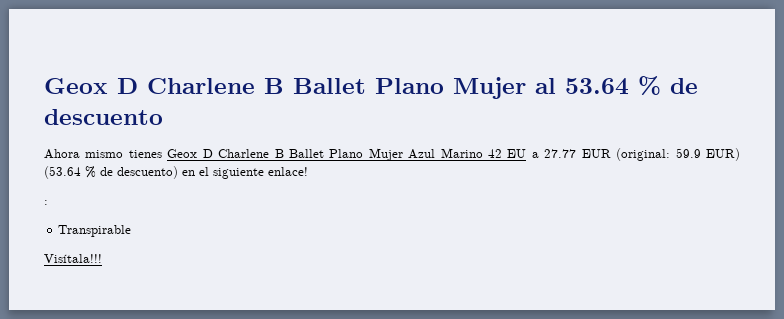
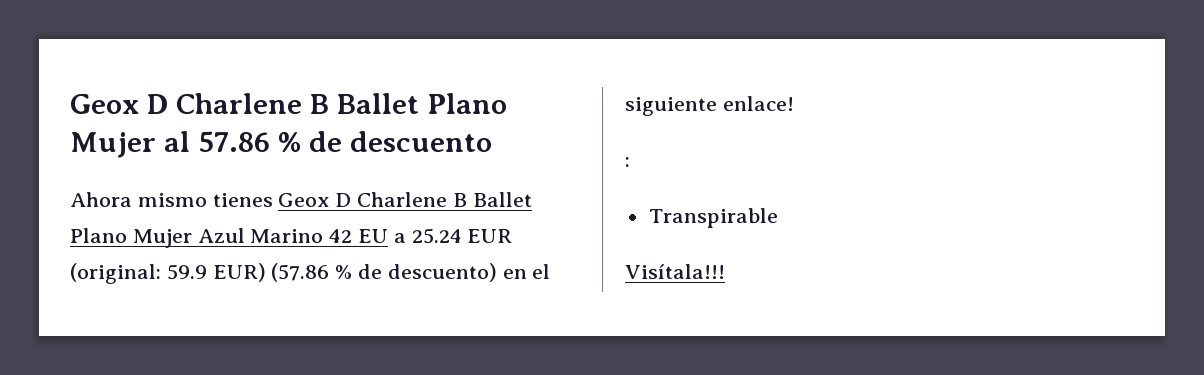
- Geox D Charlene B Ballet Plano Mujer al 53.64 % de descuento
+ Geox D Charlene B Ballet Plano Mujer al 57.86 % de descuento
- Ahora mismo tienes Geox D Charlene B Ballet Plano Mujer Azul Marino 42 EU a 27.77 EUR (original: 59.9 EUR) (53.64 % de descuento) en el siguiente enlace!
+ Ahora mismo tienes Geox D Charlene B Ballet Plano Mujer Azul Marino 42 EU a 25.24 EUR (original: 59.9 EUR) (57.86 % de descuento) en el siguiente enlace!

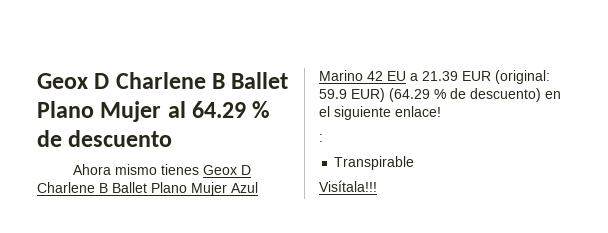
- Geox D Charlene B Ballet Plano Mujer al 57.86 % de descuento
+ Geox D Charlene B Ballet Plano Mujer al 64.29 % de descuento
- Ahora mismo tienes Geox D Charlene B Ballet Plano Mujer Azul Marino 42 EU a 25.24 EUR (original: 59.9 EUR) (57.86 % de descuento) en el siguiente enlace!
+ Ahora mismo tienes Geox D Charlene B Ballet Plano Mujer Azul Marino 42 EU a 21.39 EUR (original: 59.9 EUR) (64.29 % de descuento) en el siguiente enlace!

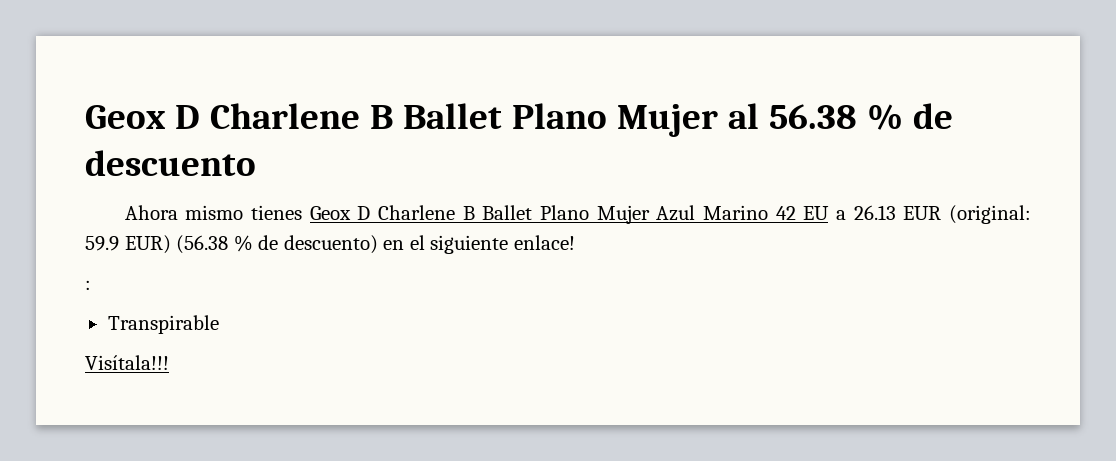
- Geox D Charlene B Ballet Plano Mujer al 64.29 % de descuento
+ Geox D Charlene B Ballet Plano Mujer al 56.38 % de descuento
- Ahora mismo tienes Geox D Charlene B Ballet Plano Mujer Azul Marino 42 EU a 21.39 EUR (original: 59.9 EUR) (64.29 % de descuento) en el siguiente enlace!
+ Ahora mismo tienes Geox D Charlene B Ballet Plano Mujer Azul Marino 42 EU a 26.13 EUR (original: 59.9 EUR) (56.38 % de descuento) en el siguiente enlace!

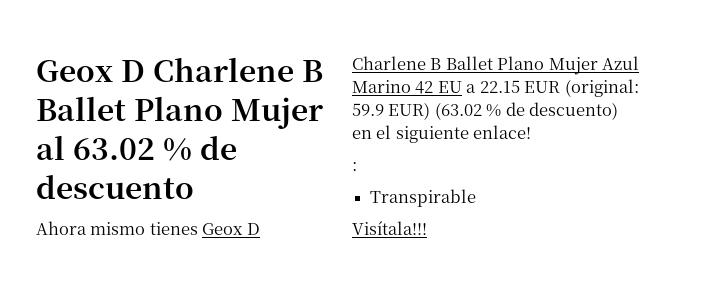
- Geox D Charlene B Ballet Plano Mujer al 56.38 % de descuento
+ Geox D Charlene B Ballet Plano Mujer al 63.02 % de descuento
- Ahora mismo tienes Geox D Charlene B Ballet Plano Mujer Azul Marino 42 EU a 26.13 EUR (original: 59.9 EUR) (56.38 % de descuento) en el siguiente enlace!
+ Ahora mismo tienes Geox D Charlene B Ballet Plano Mujer Azul Marino 42 EU a 22.15 EUR (original: 59.9 EUR) (63.02 % de descuento) en el siguiente enlace!

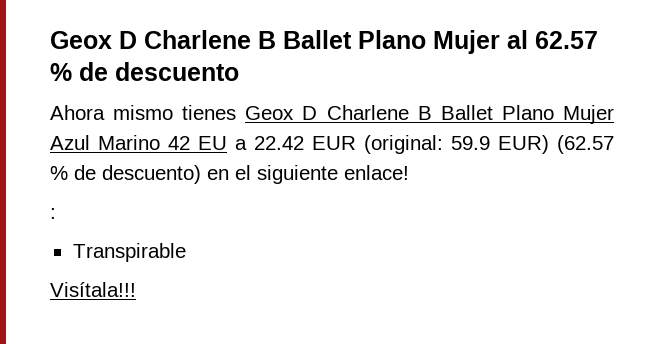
- Geox D Charlene B Ballet Plano Mujer al 63.02 % de descuento
+ Geox D Charlene B Ballet Plano Mujer al 62.57 % de descuento
- Ahora mismo tienes Geox D Charlene B Ballet Plano Mujer Azul Marino 42 EU a 22.15 EUR (original: 59.9 EUR) (63.02 % de descuento) en el siguiente enlace!
+ Ahora mismo tienes Geox D Charlene B Ballet Plano Mujer Azul Marino 42 EU a 22.42 EUR (original: 59.9 EUR) (62.57 % de descuento) en el siguiente enlace!

